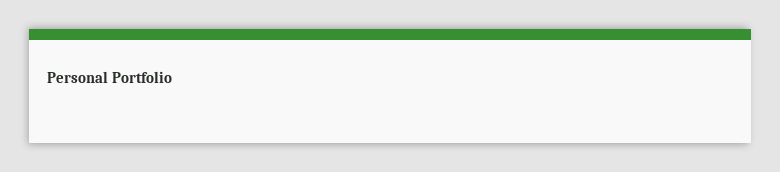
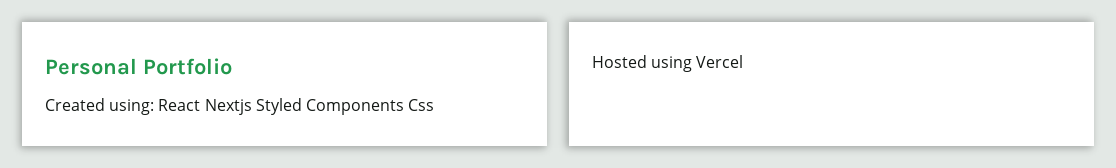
+ Created using: React Nextjs Styled Components Css
+ Hosted using Vercel

